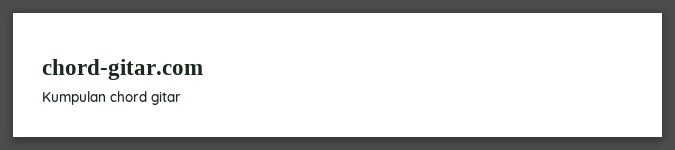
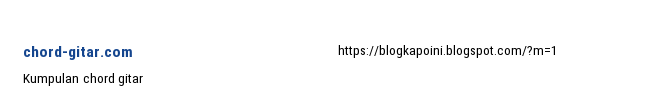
- Kumpulan chord gitar
+ Kumpulan chord gitar https://blogkapoini.blogspot.com/?m=1

